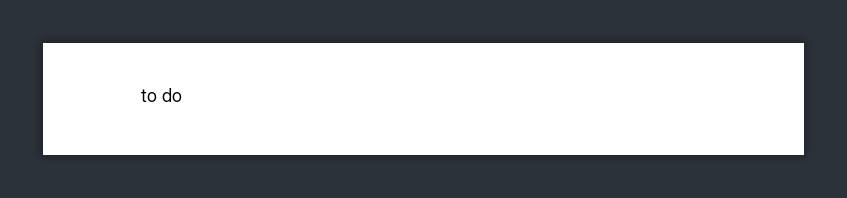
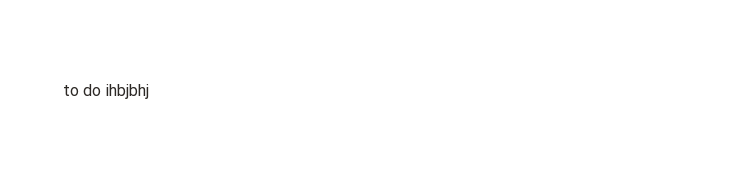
- to do
+ to do ihbjbhj

